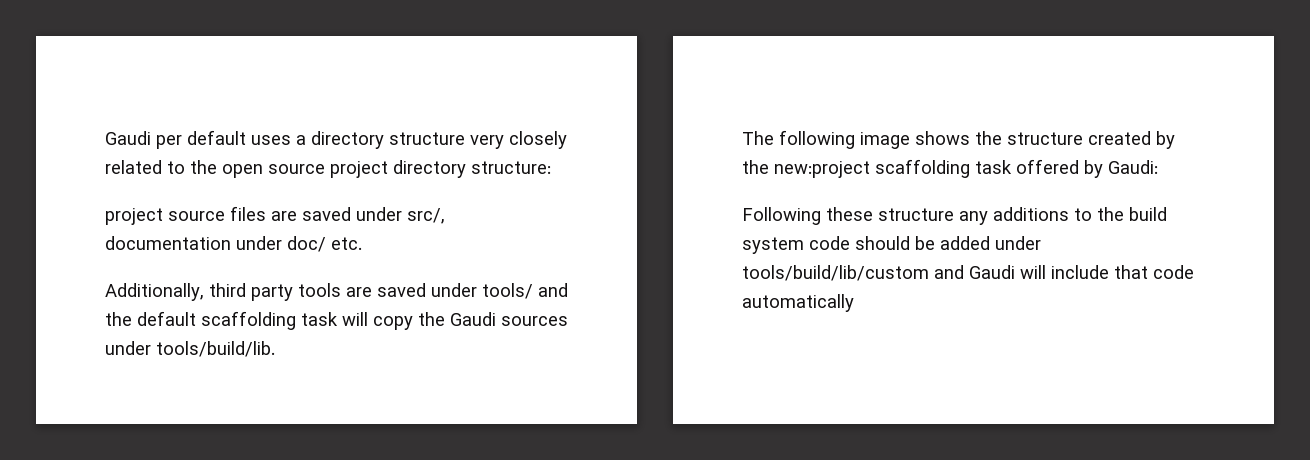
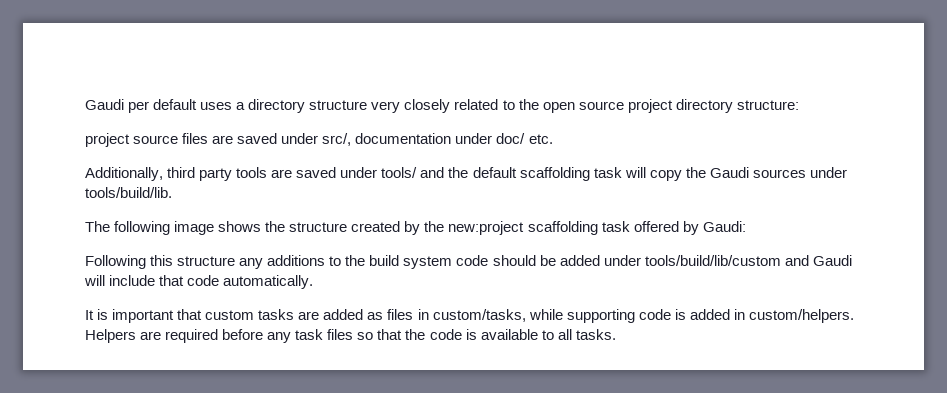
- Following these structure any additions to the build system code should be added under tools/build/lib/custom and Gaudi will include that code automatically
+ Following this structure any additions to the build system code should be added under tools/build/lib/custom and Gaudi will include that code automatically.
+ It is important that custom tasks are added as files in custom/tasks, while supporting code is added in custom/helpers. Helpers are required before any task files so that the code is available to all tasks.

